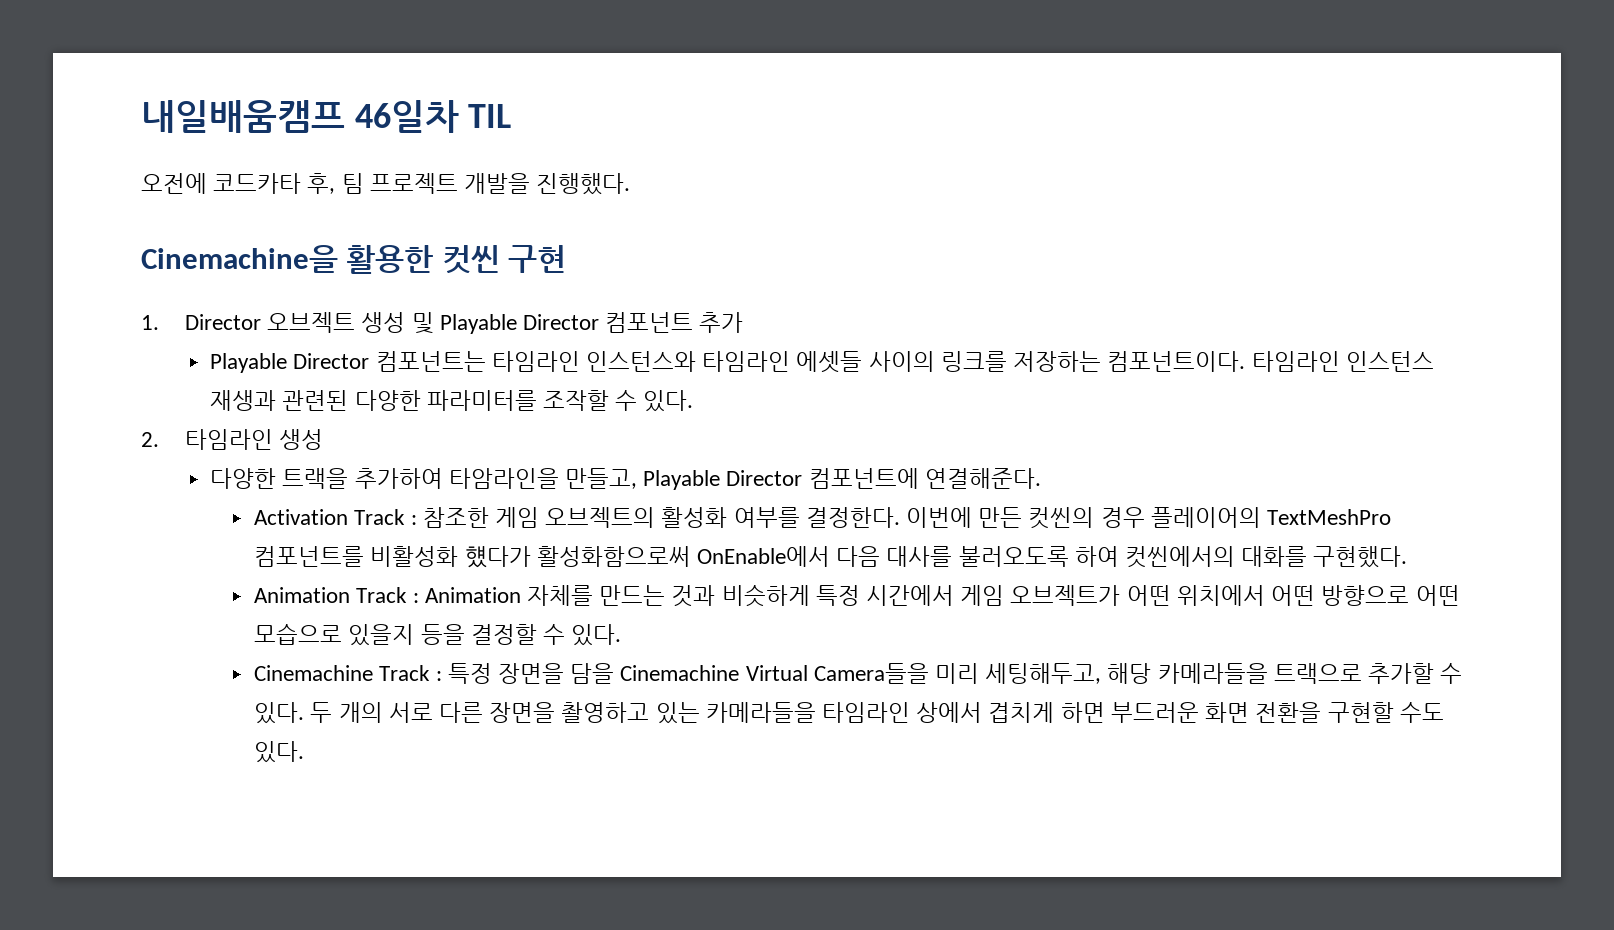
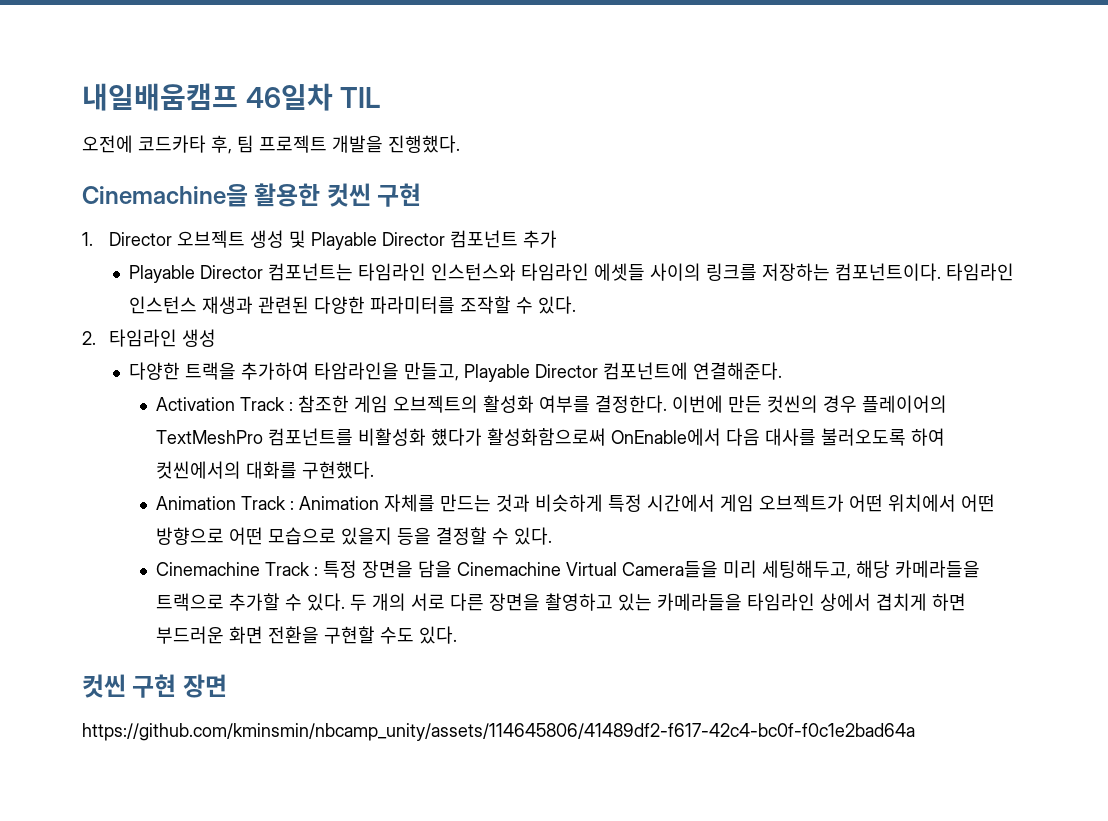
+ 컷씬 구현 장면
+ https://github.com/kminsmin/nbcamp_unity/assets/114645806/41489df2-f617-42c4-bc0f-f0c1e2bad64a

